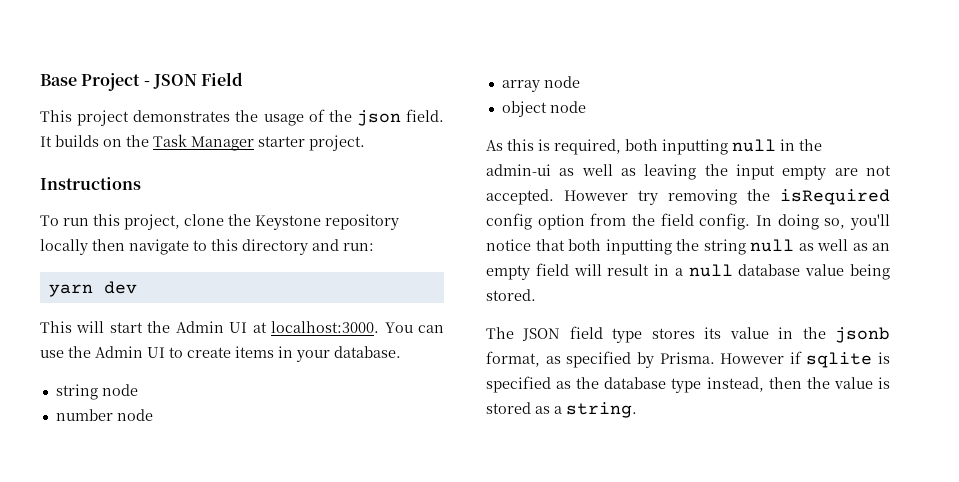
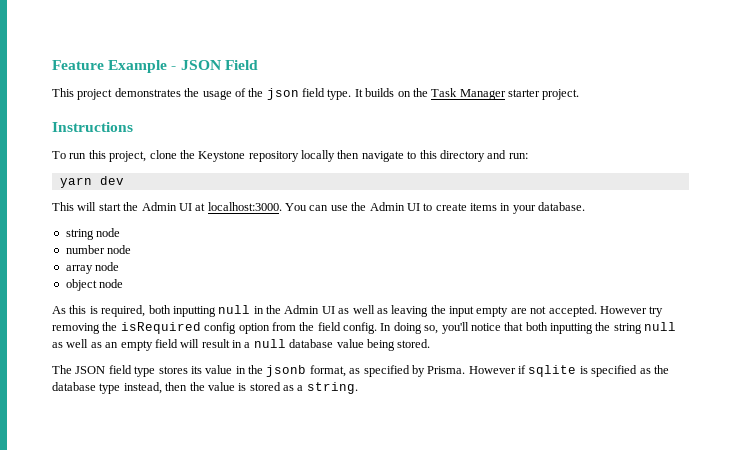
- Base Project - JSON Field
+ Feature Example - JSON Field
- This project demonstrates the usage of the json field.
+ This project demonstrates the usage of the json field type.
- As this is required, both inputting null in the admin-ui as well as leaving the input empty are not accepted.
+ As this is required, both inputting null in the Admin UI as well as leaving the input empty are not accepted.

